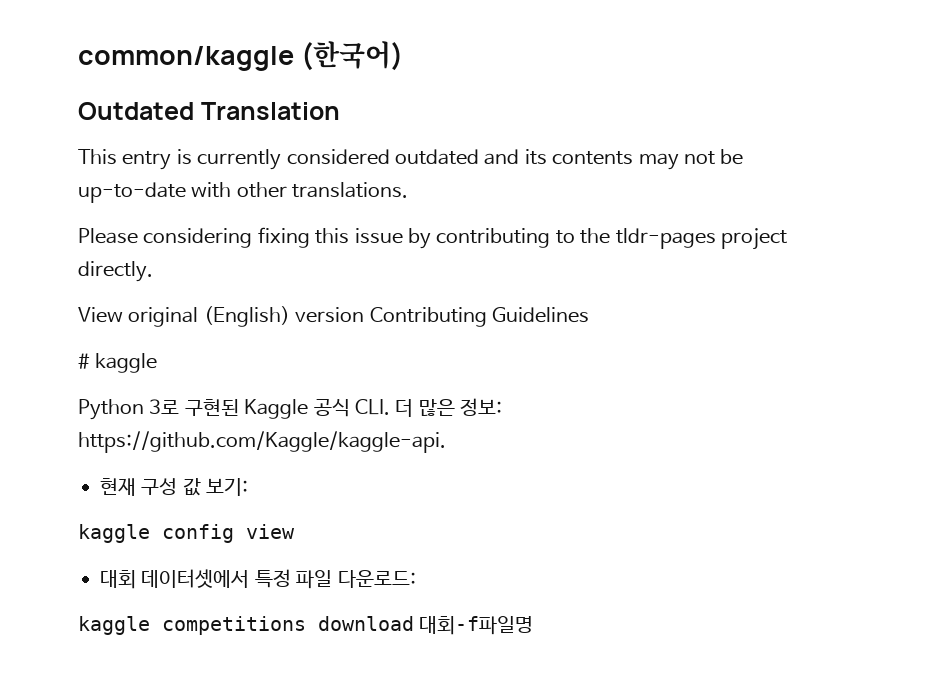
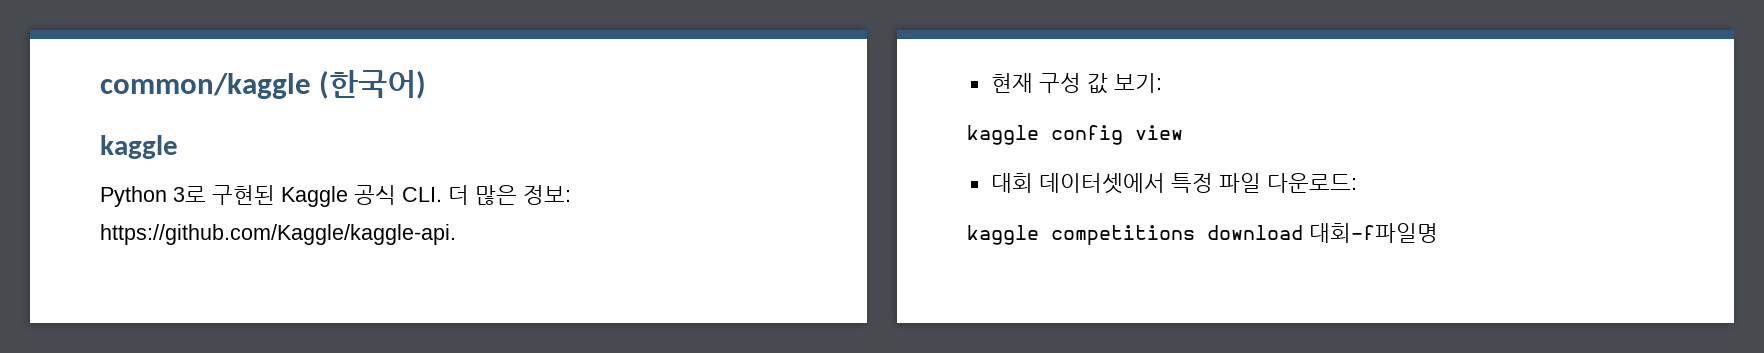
  common/kaggle (한국어)
- Outdated Translation
- This entry is currently considered outdated and its contents may not be up-to-date with other translations.
- Please considering fixing this issue by contributing to the tldr-pages project directly.
- View original (English) version Contributing Guidelines
- # kaggle
+ kaggle

